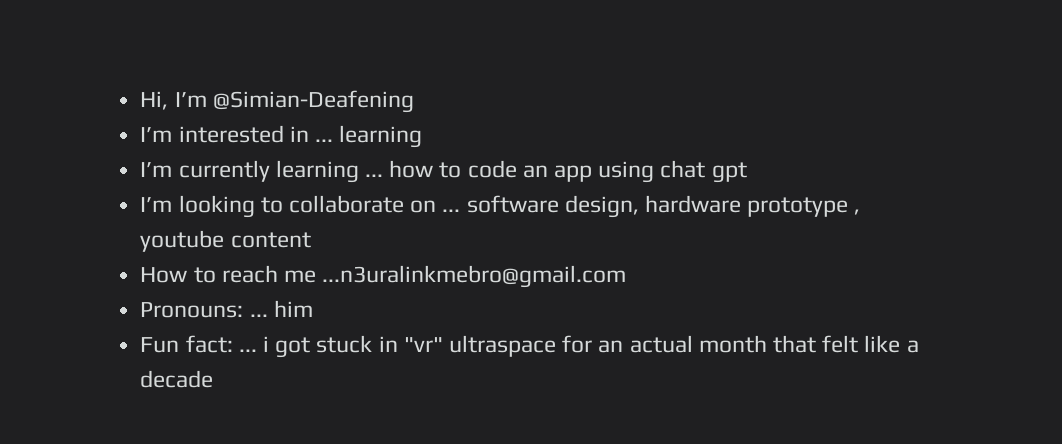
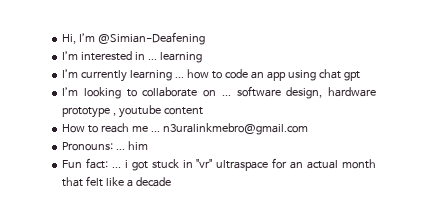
- How to reach me ...n3uralinkmebro@gmail.com
+ How to reach me ... n3uralinkmebro@gmail.com

